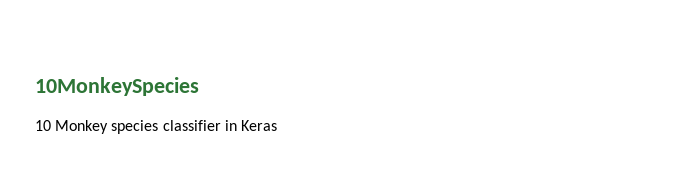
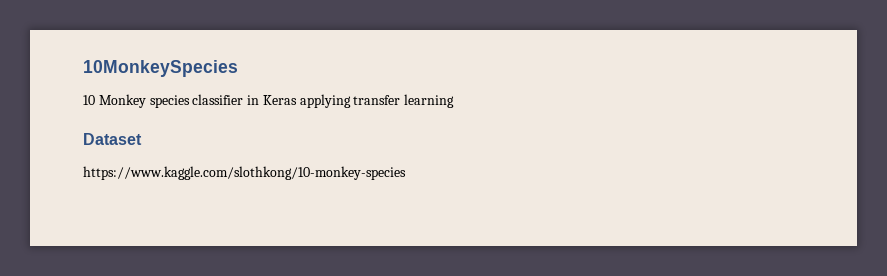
- 10 Monkey species classifier in Keras
+ 10 Monkey species classifier in Keras applying transfer learning
+ Dataset
+ https://www.kaggle.com/slothkong/10-monkey-species

